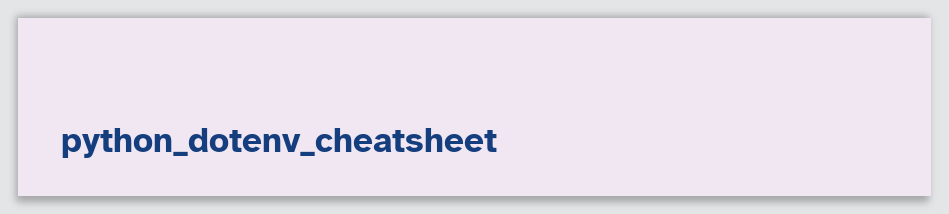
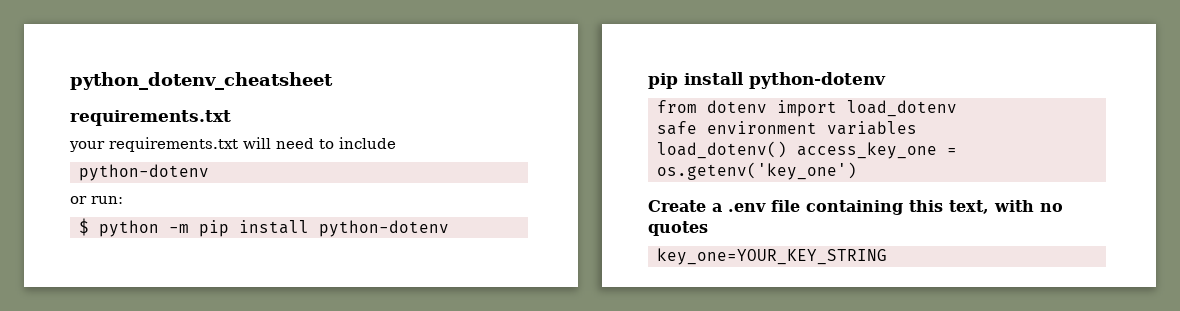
  python_dotenv_cheatsheet
+ requirements.txt
+ your requirements.txt will need to include
+ python-dotenv
+ or run:
+ $ python -m pip install python-dotenv
+ pip install python-dotenv
+ from dotenv import load_dotenv
+ safe environment variables
+ load_dotenv() access_key_one = os.getenv('key_one')
+ Create a .env file containing this text, with no quotes
+ key_one=YOUR_KEY_STRING

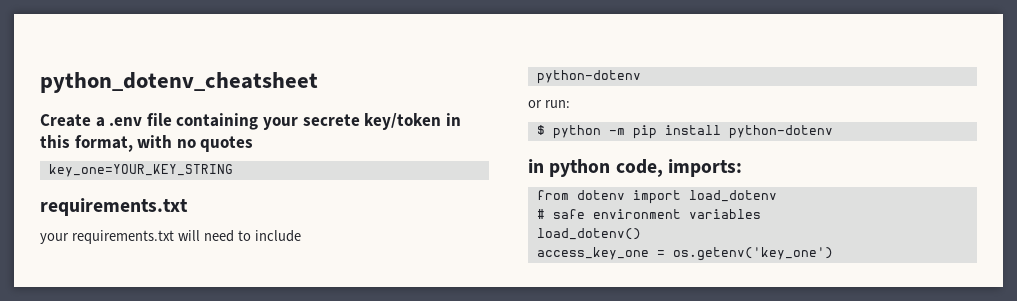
+ Create a .env file containing your secrete key/token in this format, with no quotes
+ key_one=YOUR_KEY_STRING
  $ python -m pip install python-dotenv
- pip install python-dotenv
+ in python code, imports:
- safe environment variables
+ # safe environment variables
- load_dotenv() access_key_one = os.getenv('key_one')
+ load_dotenv()
+ access_key_one = os.getenv('key_one')
- Create a .env file containing this text, with no quotes
- key_one=YOUR_KEY_STRING

